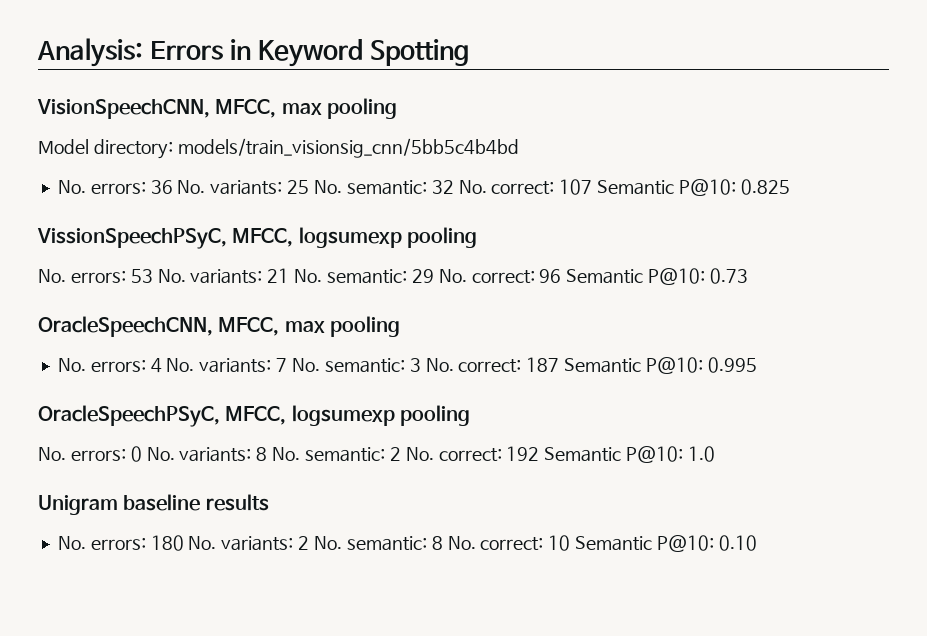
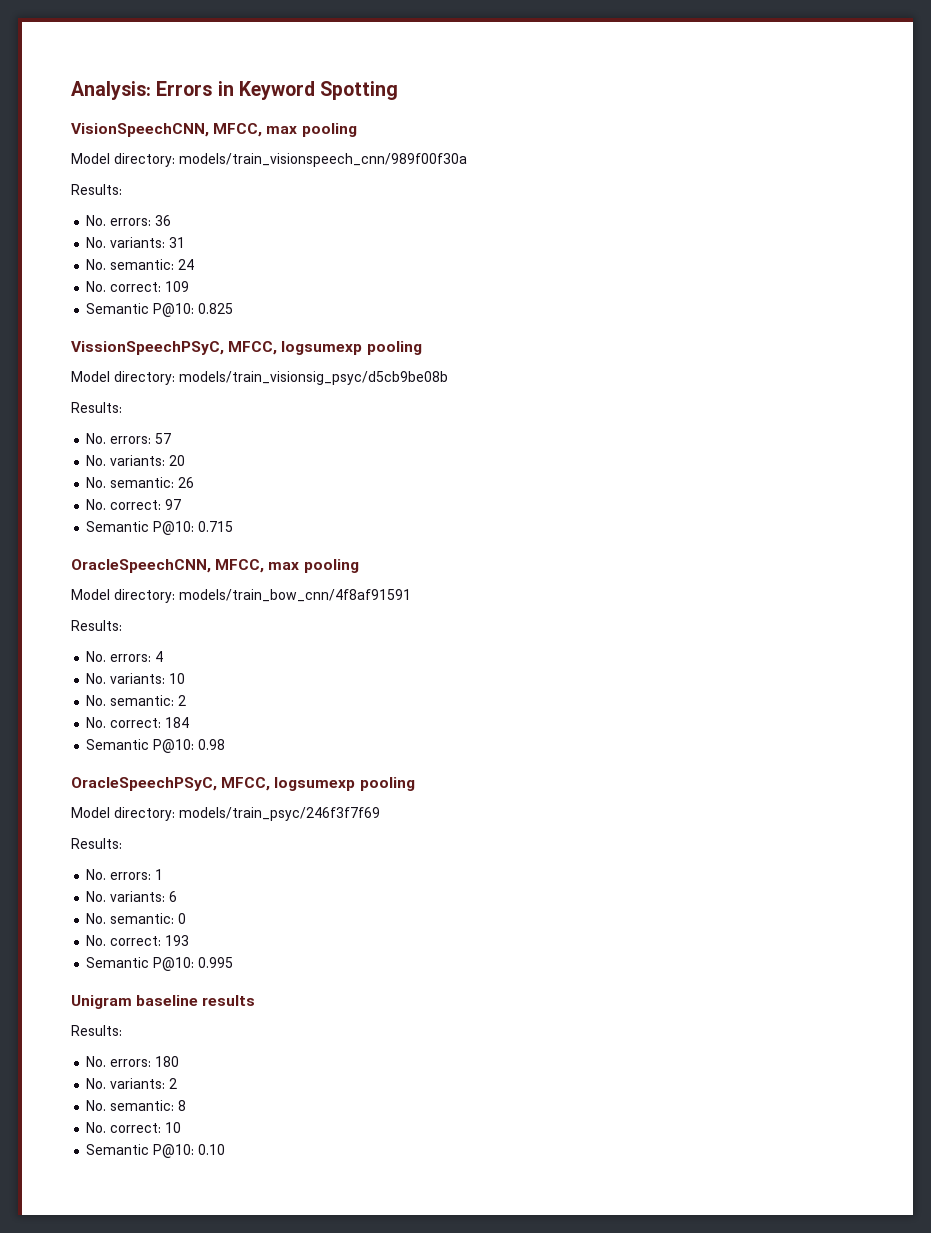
- Model directory: models/train_visionsig_cnn/5bb5c4b4bd
+ Model directory: models/train_visionspeech_cnn/989f00f30a
+ Results:
- No. errors: 36 No. variants: 25 No. semantic: 32 No. correct: 107 Semantic P@10: 0.825
+ No. errors: 36
+ No. variants: 31
+ No. semantic: 24
+ No. correct: 109
+ Semantic P@10: 0.825
- No. errors: 53 No. variants: 21 No. semantic: 29 No. correct: 96 Semantic P@10: 0.73
+ Model directory: models/train_visionsig_psyc/d5cb9be08b
+ Results:
+ No. errors: 57
+ No. variants: 20
+ No. semantic: 26
+ No. correct: 97
+ Semantic P@10: 0.715
+ Model directory: models/train_bow_cnn/4f8af91591
+ Results:
- No. errors: 4 No. variants: 7 No. semantic: 3 No. correct: 187 Semantic P@10: 0.995
+ No. errors: 4
+ No. variants: 10
+ No. semantic: 2
+ No. correct: 184
+ Semantic P@10: 0.98
- No. errors: 0 No. variants: 8 No. semantic: 2 No. correct: 192 Semantic P@10: 1.0
+ Model directory: models/train_psyc/246f3f7f69
+ Results:
+ No. errors: 1
+ No. variants: 6
+ No. semantic: 0
+ No. correct: 193
+ Semantic P@10: 0.995
  Unigram baseline results
+ Results:
- No. errors: 180 No. variants: 2 No. semantic: 8 No. correct: 10 Semantic P@10: 0.10
+ No. errors: 180
+ No. variants: 2
+ No. semantic: 8
+ No. correct: 10
+ Semantic P@10: 0.10

